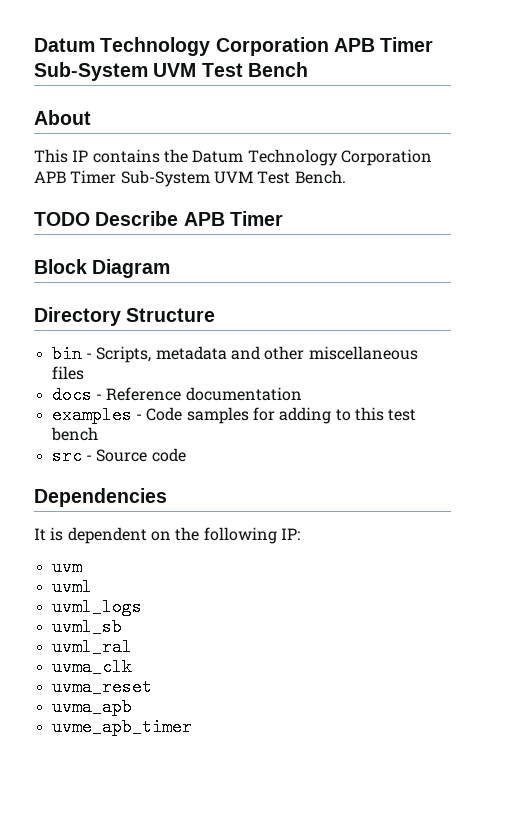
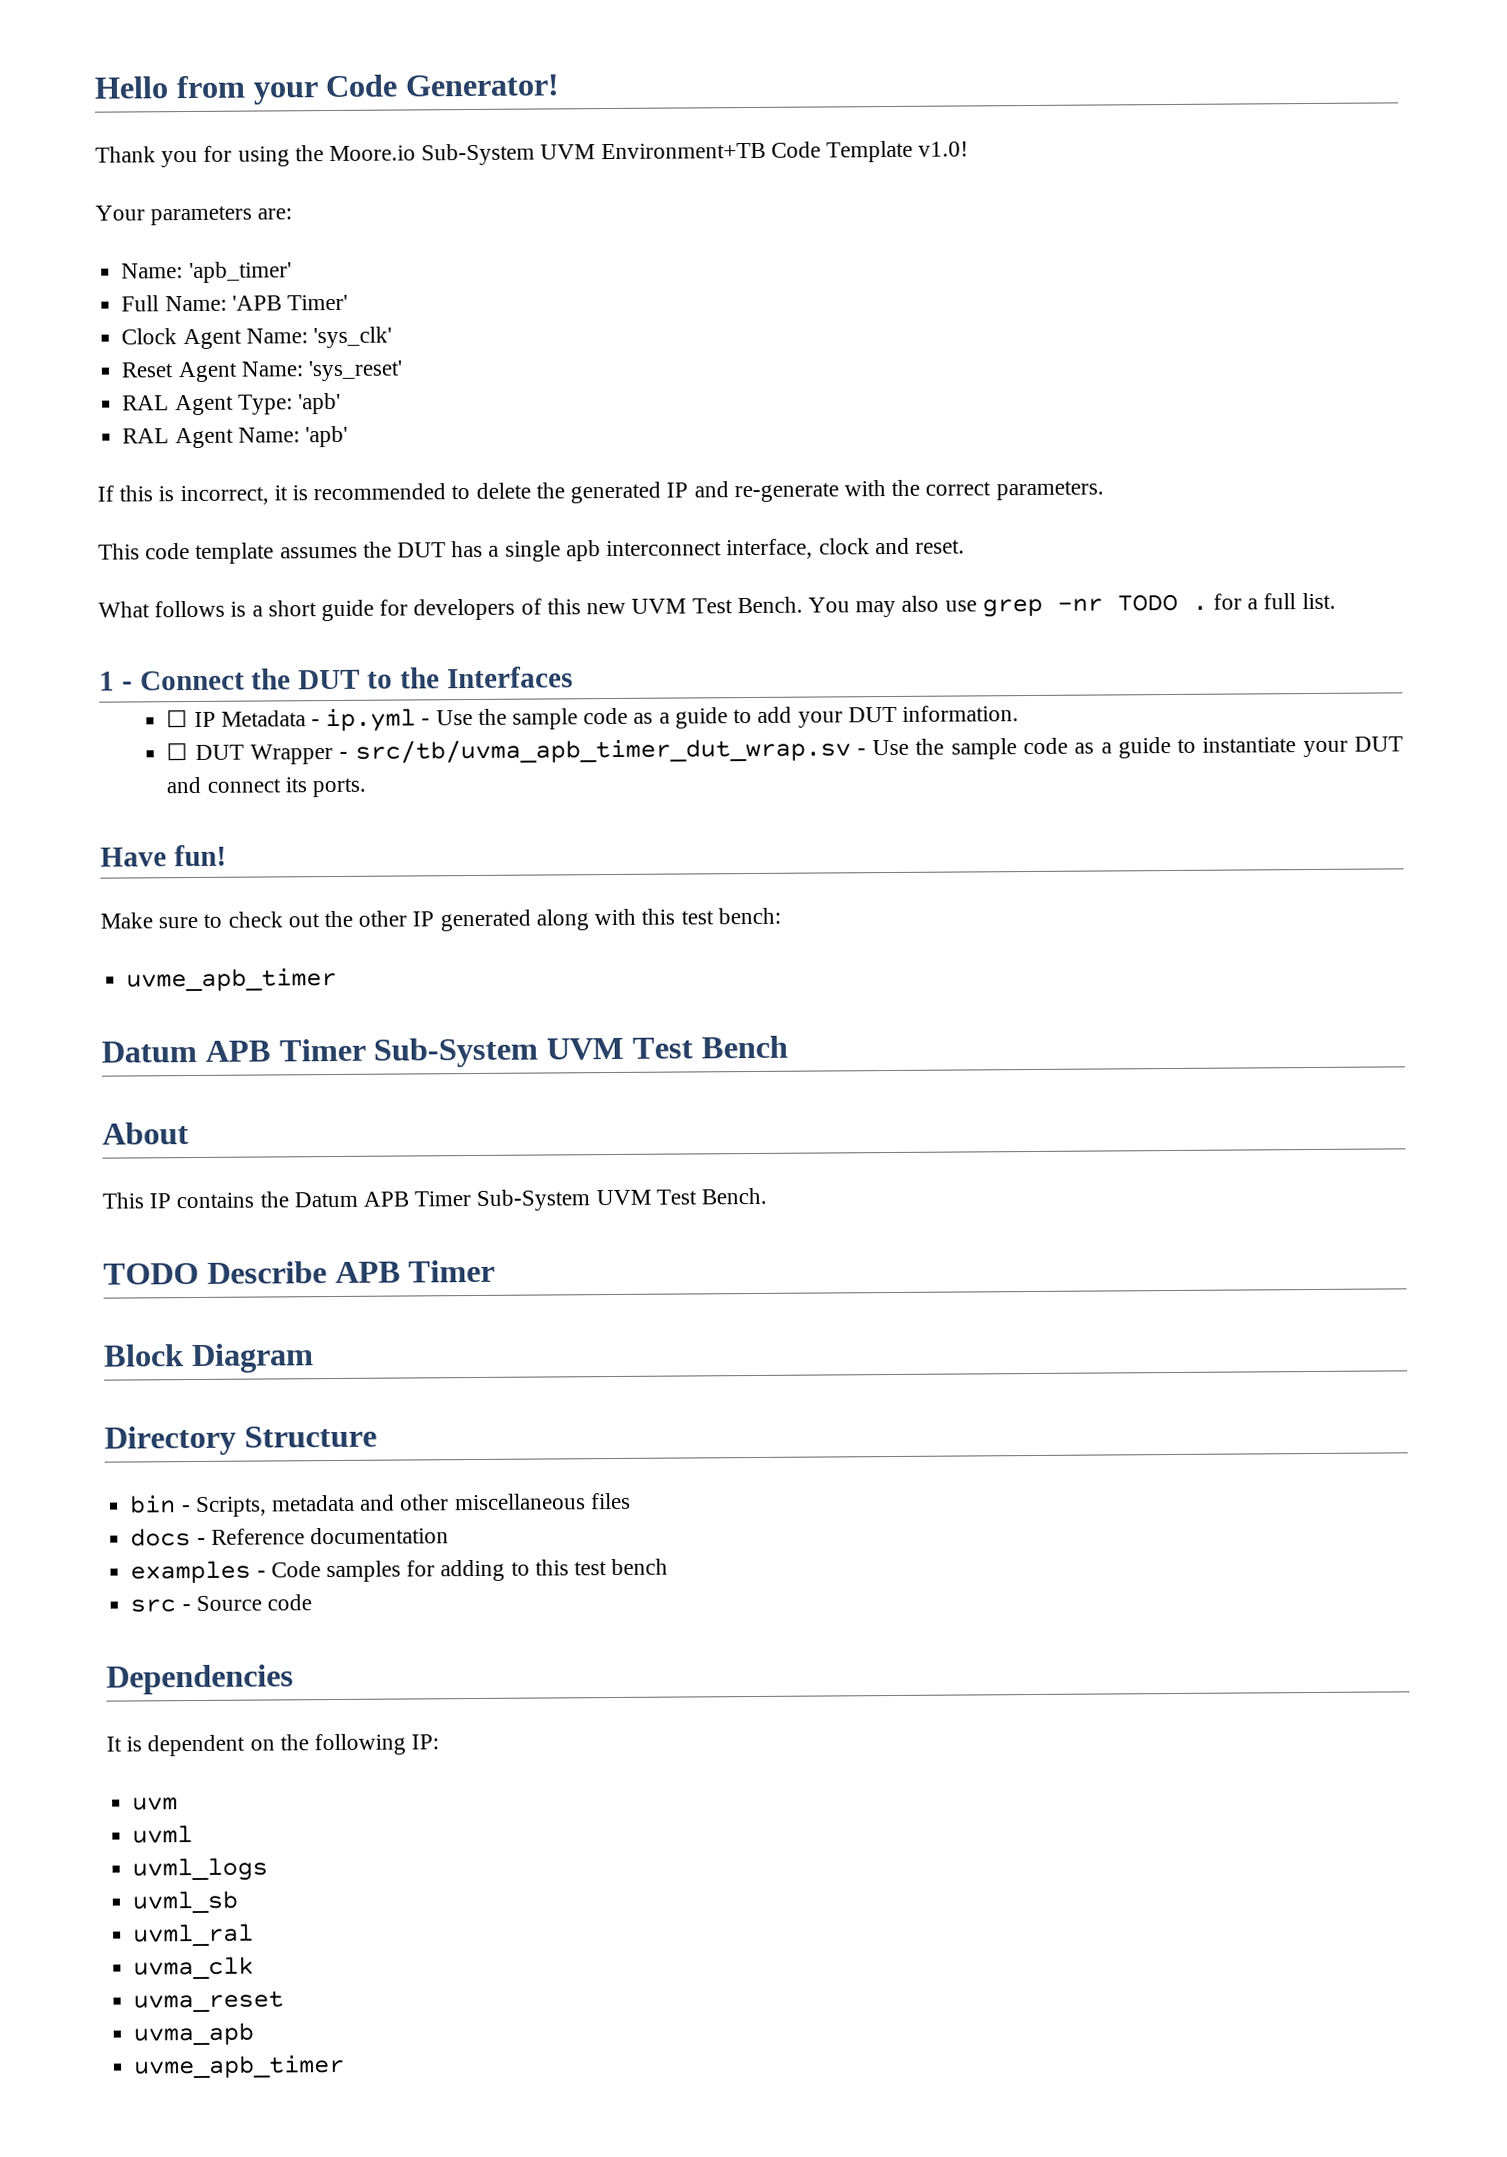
- Datum Technology Corporation APB Timer Sub-System UVM Test Bench
+ Hello from your Code Generator!
+ Thank you for using the Moore.io Sub-System UVM Environment+TB Code Template v1.0!
+ Your parameters are:
+ Name: 'apb_timer'
+ Full Name: 'APB Timer'
+ Clock Agent Name: 'sys_clk'
+ Reset Agent Name: 'sys_reset'
+ RAL Agent Type: 'apb'
+ RAL Agent Name: 'apb'
+ If this is incorrect, it is recommended to delete the generated IP and re-generate with the correct parameters.
+ This code template assumes the DUT has a single apb interconnect interface, clock and reset.
+ What follows is a short guide for developers of this new UVM Test Bench. You may also use grep -nr TODO . for a full list.
+ 1 - Connect the DUT to the Interfaces
+ ☐ IP Metadata - ip.yml - Use the sample code as a guide to add your DUT information.
+ ☐ DUT Wrapper - src/tb/uvma_apb_timer_dut_wrap.sv - Use the sample code as a guide to instantiate your DUT and connect its ports.
+ Have fun!
+ Make sure to check out the other IP generated along with this test bench:
+ uvme_apb_timer
+ Datum APB Timer Sub-System UVM Test Bench
- This IP contains the Datum Technology Corporation APB Timer Sub-System UVM Test Bench.
+ This IP contains the Datum APB Timer Sub-System UVM Test Bench.

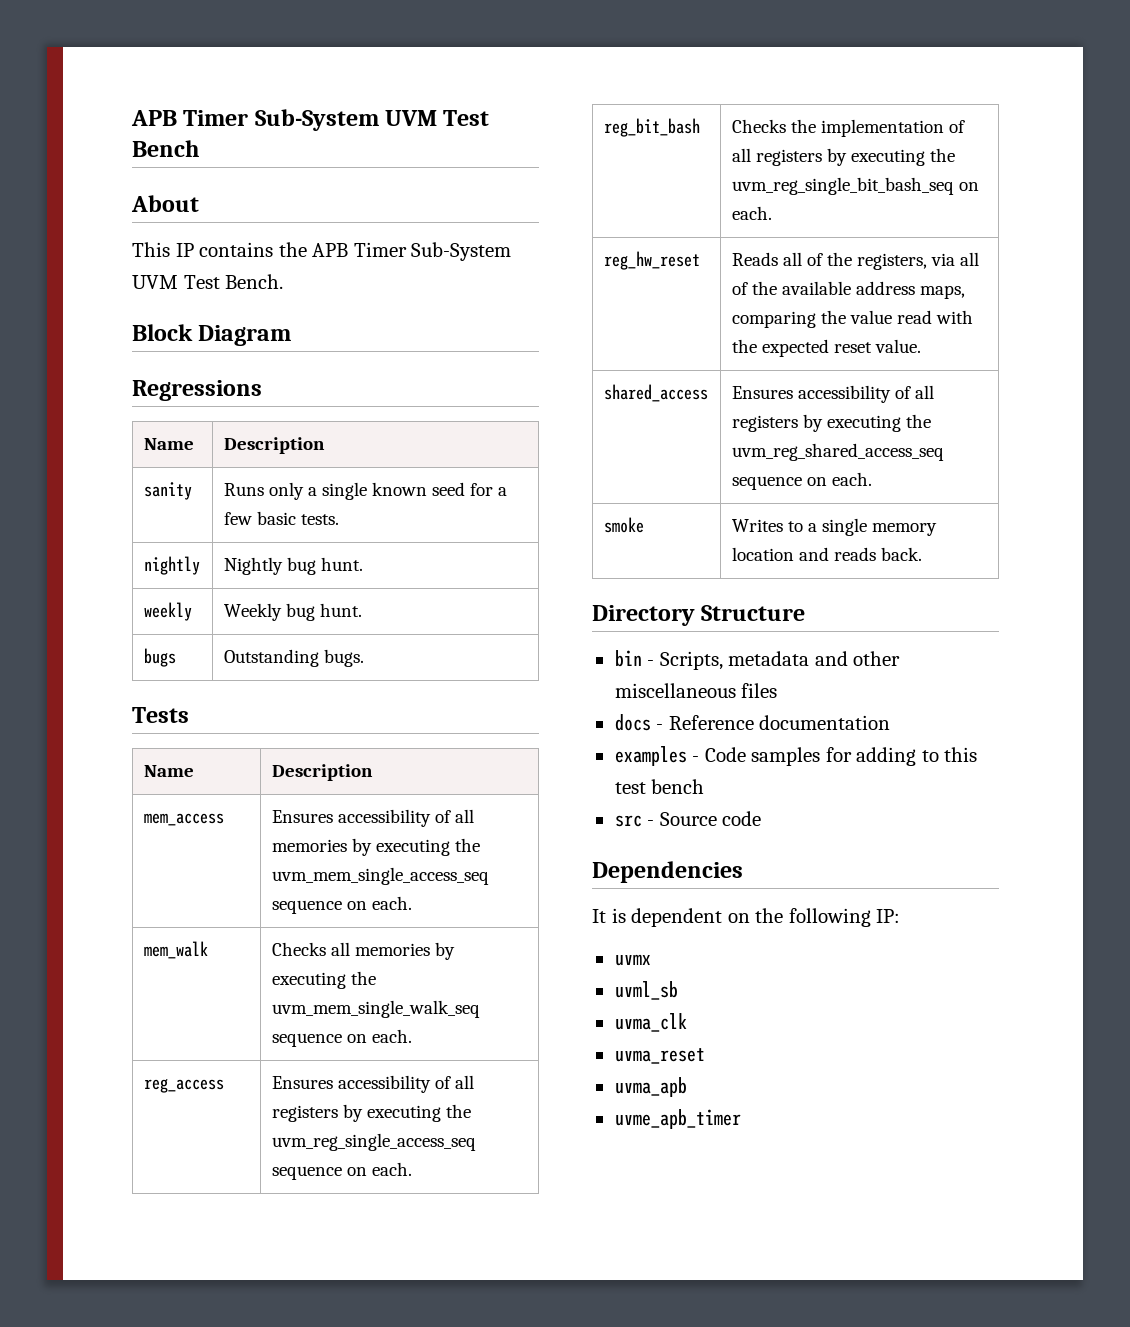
- Hello from your Code Generator!
- Thank you for using the Moore.io Sub-System UVM Environment+TB Code Template v1.0!
- Your parameters are:
- Name: 'apb_timer'
- Full Name: 'APB Timer'
- Clock Agent Name: 'sys_clk'
- Reset Agent Name: 'sys_reset'
- RAL Agent Type: 'apb'
- RAL Agent Name: 'apb'
- If this is incorrect, it is recommended to delete the generated IP and re-generate with the correct parameters.
- This code template assumes the DUT has a single apb interconnect interface, clock and reset.
- What follows is a short guide for developers of this new UVM Test Bench. You may also use grep -nr TODO . for a full list.
- 1 - Connect the DUT to the Interfaces
- ☐ IP Metadata - ip.yml - Use the sample code as a guide to add your DUT information.
- ☐ DUT Wrapper - src/tb/uvma_apb_timer_dut_wrap.sv - Use the sample code as a guide to instantiate your DUT and connect its ports.
- Have fun!
- Make sure to check out the other IP generated along with this test bench:
- uvme_apb_timer
- Datum APB Timer Sub-System UVM Test Bench
+ APB Timer Sub-System UVM Test Bench
- This IP contains the Datum APB Timer Sub-System UVM Test Bench.
+ This IP contains the APB Timer Sub-System UVM Test Bench.
- TODO Describe APB Timer
  Block Diagram
+ Regressions
+ Name | Description
+ sanity | Runs only a single known seed for a few basic tests.
+ nightly | Nightly bug hunt.
+ weekly | Weekly bug hunt.
+ bugs | Outstanding bugs.
+ Tests
+ Name | Description
+ mem_access | Ensures accessibility of all memories by executing the uvm_mem_single_access_seq sequence on each.
+ mem_walk | Checks all memories by executing the uvm_mem_single_walk_seq sequence on each.
+ reg_access | Ensures accessibility of all registers by executing the uvm_reg_single_access_seq sequence on each.
+ reg_bit_bash | Checks the implementation of all registers by executing the uvm_reg_single_bit_bash_seq on each.
+ reg_hw_reset | Reads all of the registers, via all of the available address maps, comparing the value read with the expected reset value.
+ shared_access | Ensures accessibility of all registers by executing the uvm_reg_shared_access_seq sequence on each.
+ smoke | Writes to a single memory location and reads back.
- uvm
- uvml
- uvml_logs
+ uvmx
- uvml_ral

